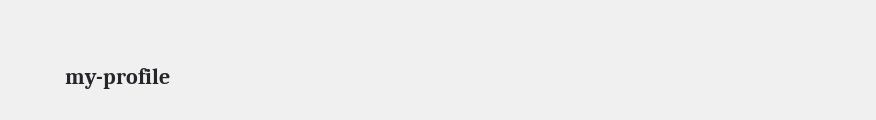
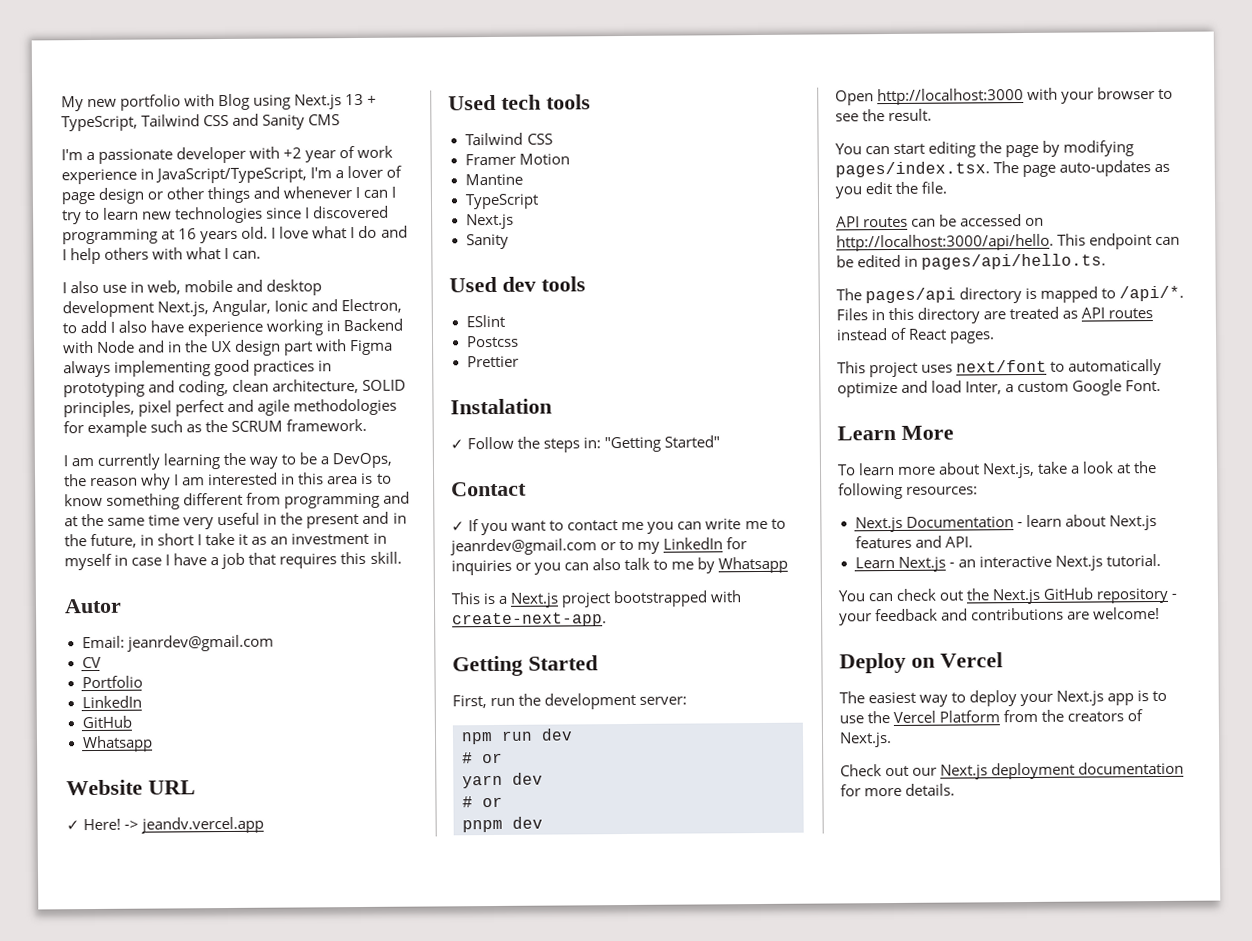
- my-profile
+ My new portfolio with Blog using Next.js 13 + TypeScript, Tailwind CSS and Sanity CMS
+ I'm a passionate developer with +2 year of work experience in JavaScript/TypeScript, I'm a lover of page design or other things and whenever I can I try to learn new technologies since I discovered programming at 16 years old. I love what I do and I help others with what I can.
+ I also use in web, mobile and desktop development Next.js, Angular, Ionic and Electron, to add I also have experience working in Backend with Node and in the UX design part with Figma always implementing good practices in prototyping and coding, clean architecture, SOLID principles, pixel perfect and agile methodologies for example such as the SCRUM framework.
+ I am currently learning the way to be a DevOps, the reason why I am interested in this area is to know something different from programming and at the same time very useful in the present and in the future, in short I take it as an investment in myself in case I have a job that requires this skill.
+ Autor
+ Email: jeanrdev@gmail.com
+ CV
+ Portfolio
+ LinkedIn
+ GitHub
+ Whatsapp
+ Website URL
+ ✓ Here! -> jeandv.vercel.app
+ Used tech tools
+ Tailwind CSS
+ Framer Motion
+ Mantine
+ TypeScript
+ Next.js
+ Sanity
+ Used dev tools
+ ESlint
+ Postcss
+ Prettier
+ Instalation
+ ✓ Follow the steps in: "Getting Started"
+ Contact
+ ✓ If you want to contact me you can write me to jeanrdev@gmail.com or to my LinkedIn for inquiries or you can also talk to me by Whatsapp
+ This is a Next.js project bootstrapped with create-next-app.
+ Getting Started
+ First, run the development server:
+ npm run dev
+ # or
+ yarn dev
+ # or
+ pnpm dev
+ Open http://localhost:3000 with your browser to see the result.
+ You can start editing the page by modifying pages/index.tsx. The page auto-updates as you edit the file.
+ API routes can be accessed on http://localhost:3000/api/hello. This endpoint can be edited in pages/api/hello.ts.
+ The pages/api directory is mapped to /api/*. Files in this directory are treated as API routes instead of React pages.
+ This project uses next/font to automatically optimize and load Inter, a custom Google Font.
+ Learn More
+ To learn more about Next.js, take a look at the following resources:
+ Next.js Documentation - learn about Next.js features and API.
+ Learn Next.js - an interactive Next.js tutorial.
+ You can check out the Next.js GitHub repository - your feedback and contributions are welcome!
+ Deploy on Vercel
+ The easiest way to deploy your Next.js app is to use the Vercel Platform from the creators of Next.js.
+ Check out our Next.js deployment documentation for more details.

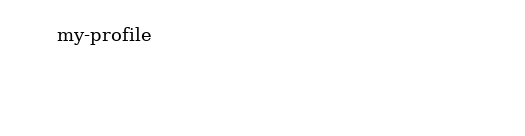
- My new portfolio with Blog using Next.js 13 + TypeScript, Tailwind CSS and Sanity CMS
- I'm a passionate developer with +2 year of work experience in JavaScript/TypeScript, I'm a lover of page design or other things and whenever I can I try to learn new technologies since I discovered programming at 16 years old. I love what I do and I help others with what I can.
- I also use in web, mobile and desktop development Next.js, Angular, Ionic and Electron, to add I also have experience working in Backend with Node and in the UX design part with Figma always implementing good practices in prototyping and coding, clean architecture, SOLID principles, pixel perfect and agile methodologies for example such as the SCRUM framework.
- I am currently learning the way to be a DevOps, the reason why I am interested in this area is to know something different from programming and at the same time very useful in the present and in the future, in short I take it as an investment in myself in case I have a job that requires this skill.
- Autor
- Email: jeanrdev@gmail.com
- CV
- Portfolio
- LinkedIn
- GitHub
- Whatsapp
- Website URL
- ✓ Here! -> jeandv.vercel.app
- Used tech tools
- Tailwind CSS
- Framer Motion
- Mantine
- TypeScript
- Next.js
- Sanity
- Used dev tools
- ESlint
- Postcss
- Prettier
- Instalation
- ✓ Follow the steps in: "Getting Started"
- Contact
- ✓ If you want to contact me you can write me to jeanrdev@gmail.com or to my LinkedIn for inquiries or you can also talk to me by Whatsapp
- This is a Next.js project bootstrapped with create-next-app.
- Getting Started
- First, run the development server:
- npm run dev
- # or
- yarn dev
- # or
- pnpm dev
- Open http://localhost:3000 with your browser to see the result.
- You can start editing the page by modifying pages/index.tsx. The page auto-updates as you edit the file.
- API routes can be accessed on http://localhost:3000/api/hello. This endpoint can be edited in pages/api/hello.ts.
- The pages/api directory is mapped to /api/*. Files in this directory are treated as API routes instead of React pages.
- This project uses next/font to automatically optimize and load Inter, a custom Google Font.
- Learn More
- To learn more about Next.js, take a look at the following resources:
- Next.js Documentation - learn about Next.js features and API.
- Learn Next.js - an interactive Next.js tutorial.
- You can check out the Next.js GitHub repository - your feedback and contributions are welcome!
- Deploy on Vercel
- The easiest way to deploy your Next.js app is to use the Vercel Platform from the creators of Next.js.
- Check out our Next.js deployment documentation for more details.
+ my-profile

